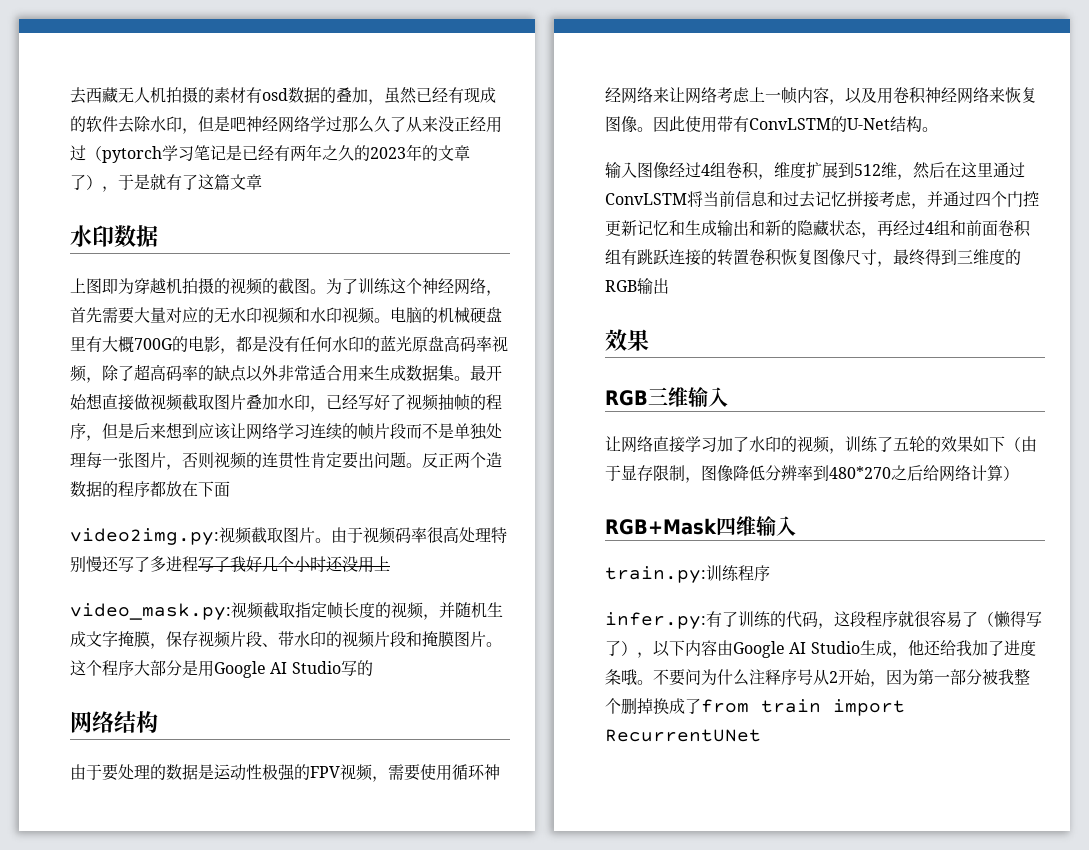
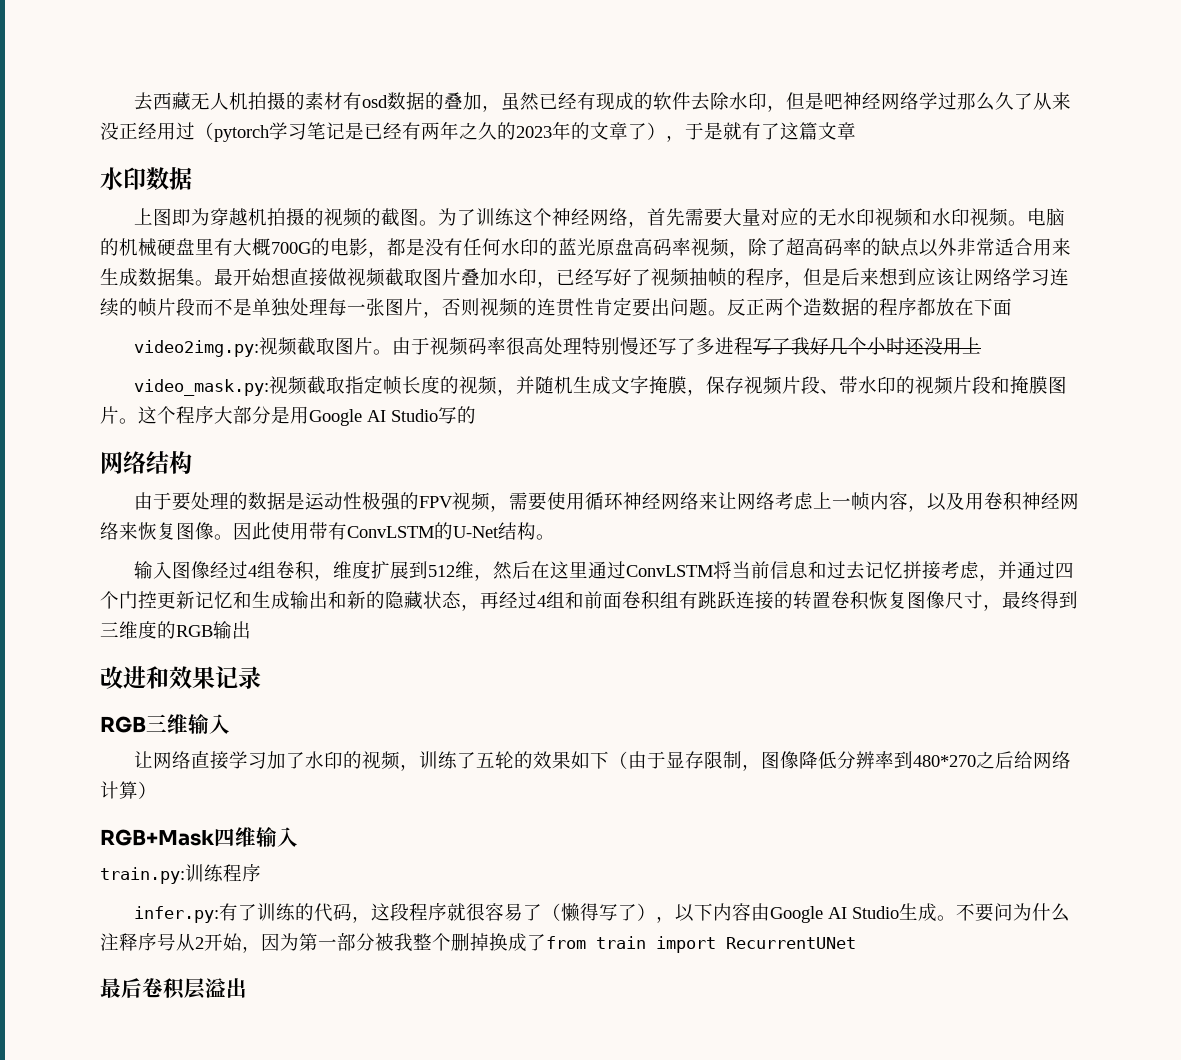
  输入图像经过4组卷积，维度扩展到512维，然后在这里通过ConvLSTM将当前信息和过去记忆拼接考虑，并通过四个门控更新记忆和生成输出和新的隐藏状态，再经过4组和前面卷积组有跳跃连接的转置卷积恢复图像尺寸，最终得到三维度的RGB输出
- 效果
+ 改进和效果记录
- infer.py:有了训练的代码，这段程序就很容易了（懒得写了），以下内容由Google AI Studio生成，他还给我加了进度条哦。
+ infer.py:有了训练的代码，这段程序就很容易了（懒得写了），以下内容由Google AI Studio生成。
+ 最后卷积层溢出

